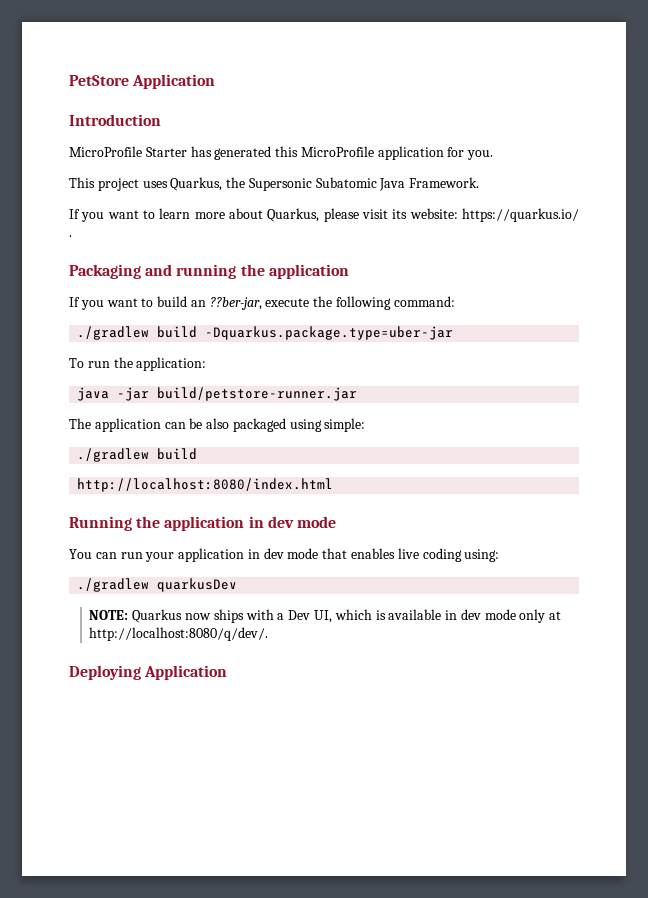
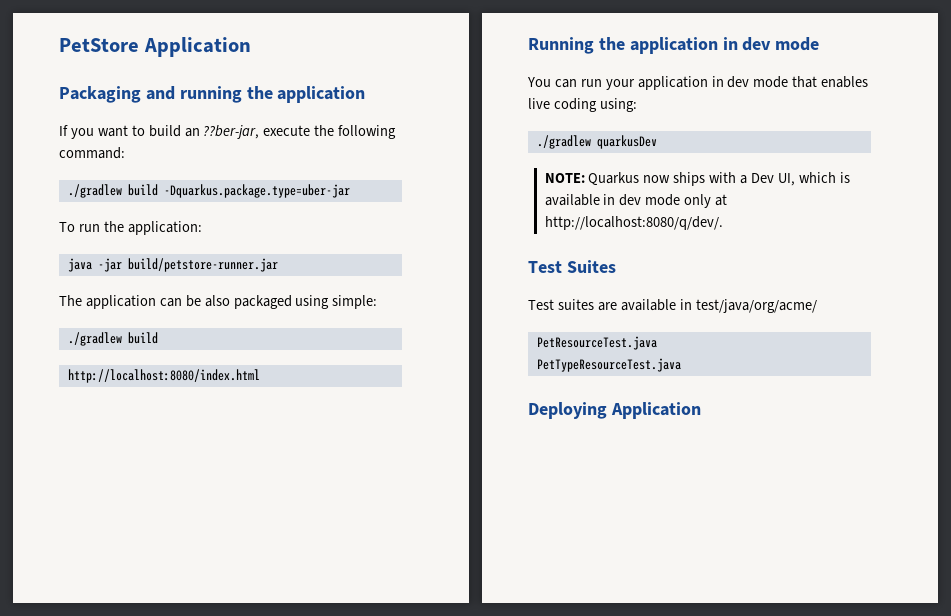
- Introduction
- MicroProfile Starter has generated this MicroProfile application for you.
- This project uses Quarkus, the Supersonic Subatomic Java Framework.
- If you want to learn more about Quarkus, please visit its website: https://quarkus.io/ .
+ Test Suites
+ Test suites are available in test/java/org/acme/
+ PetResourceTest.java
+ PetTypeResourceTest.java

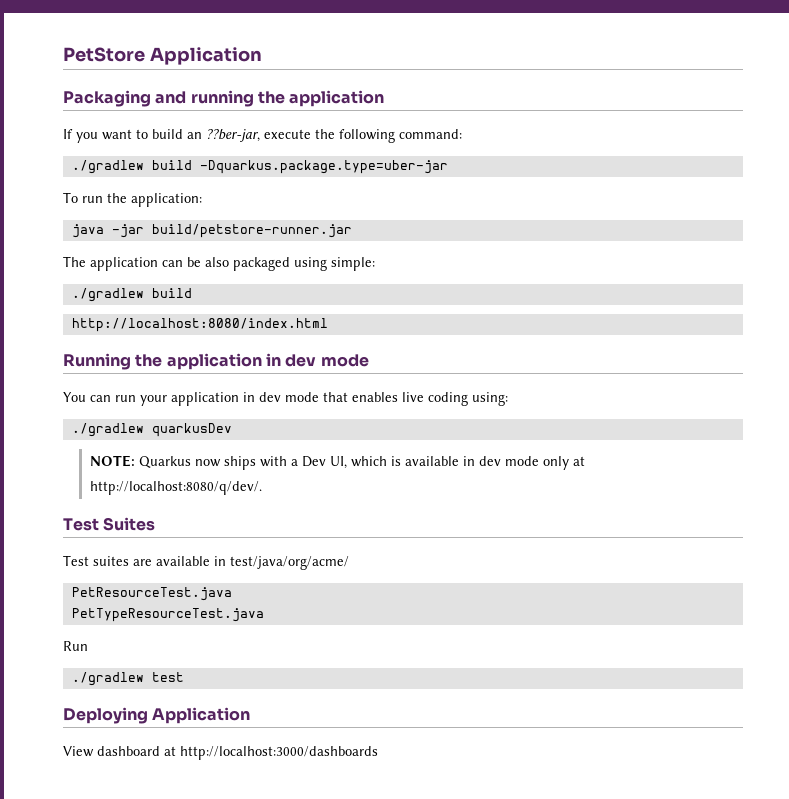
+ Run
+ ./gradlew test
+ View dashboard at http://localhost:3000/dashboards

